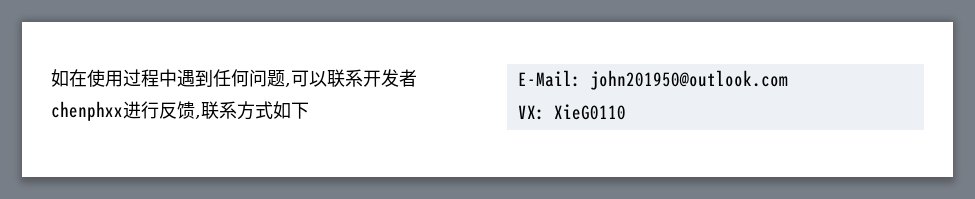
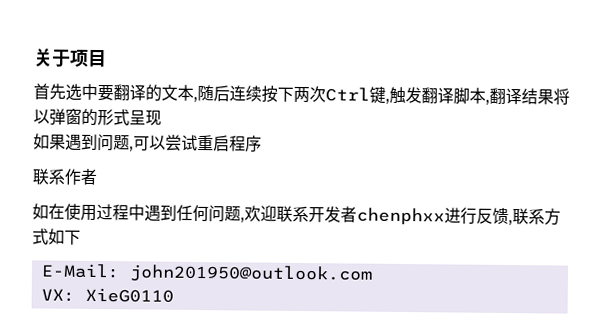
+ 关于项目
+ 首先选中要翻译的文本,随后连续按下两次Ctrl键,触发翻译脚本,翻译结果将以弹窗的形式呈现
+ 如果遇到问题,可以尝试重启程序
+ 联系作者
- 如在使用过程中遇到任何问题,可以联系开发者chenphxx进行反馈,联系方式如下
+ 如在使用过程中遇到任何问题,欢迎联系开发者chenphxx进行反馈,联系方式如下

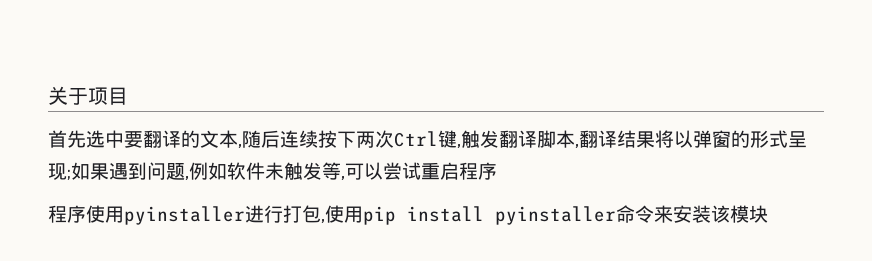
- 首先选中要翻译的文本,随后连续按下两次Ctrl键,触发翻译脚本,翻译结果将以弹窗的形式呈现
- 如果遇到问题,可以尝试重启程序
+ 首先选中要翻译的文本,随后连续按下两次Ctrl键,触发翻译脚本,翻译结果将以弹窗的形式呈现;如果遇到问题,例如软件未触发等,可以尝试重启程序
- 联系作者
- 如在使用过程中遇到任何问题,欢迎联系开发者chenphxx进行反馈,联系方式如下
- E-Mail: john201950@outlook.com
- VX: XieG0110
+ 程序使用pyinstaller进行打包,使用pip install pyinstaller命令来安装该模块

